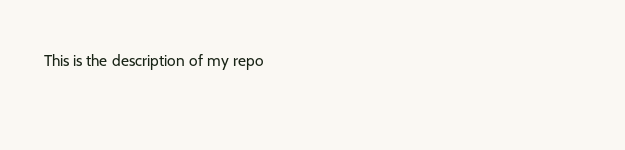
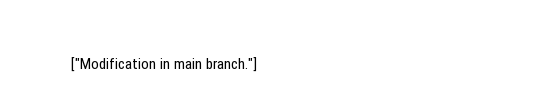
- This is the description of my repo
+ ["Modification in main branch."]

